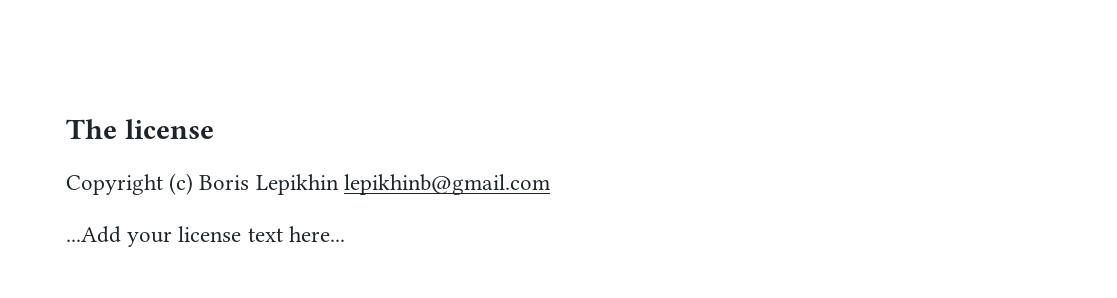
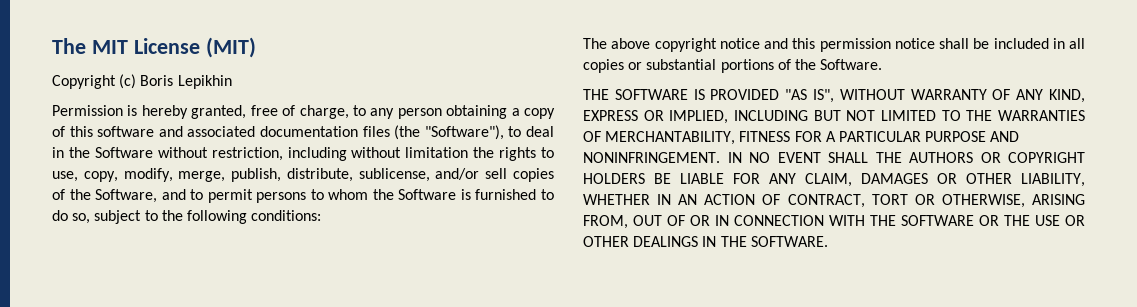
- The license
+ The MIT License (MIT)
- Copyright (c) Boris Lepikhin lepikhinb@gmail.com
- ...Add your license text here...
+ Copyright (c) Boris Lepikhin
+ Permission is hereby granted, free of charge, to any person obtaining a copy of this software and associated documentation files (the "Software"), to deal in the Software without restriction, including without limitation the rights to use, copy, modify, merge, publish, distribute, sublicense, and/or sell copies of the Software, and to permit persons to whom the Software is furnished to do so, subject to the following conditions:
+ The above copyright notice and this permission notice shall be included in all copies or substantial portions of the Software.
+ THE SOFTWARE IS PROVIDED "AS IS", WITHOUT WARRANTY OF ANY KIND, EXPRESS OR IMPLIED, INCLUDING BUT NOT LIMITED TO THE WARRANTIES OF MERCHANTABILITY, FITNESS FOR A PARTICULAR PURPOSE AND NONINFRINGEMENT. IN NO EVENT SHALL THE AUTHORS OR COPYRIGHT HOLDERS BE LIABLE FOR ANY CLAIM, DAMAGES OR OTHER LIABILITY, WHETHER IN AN ACTION OF CONTRACT, TORT OR OTHERWISE, ARISING FROM, OUT OF OR IN CONNECTION WITH THE SOFTWARE OR THE USE OR OTHER DEALINGS IN THE SOFTWARE.

